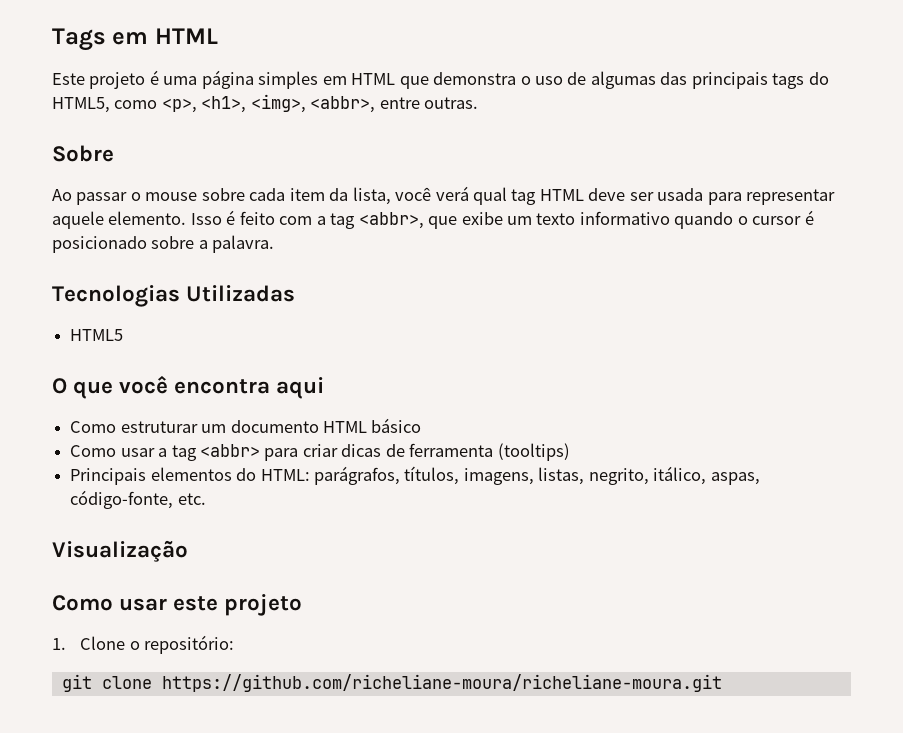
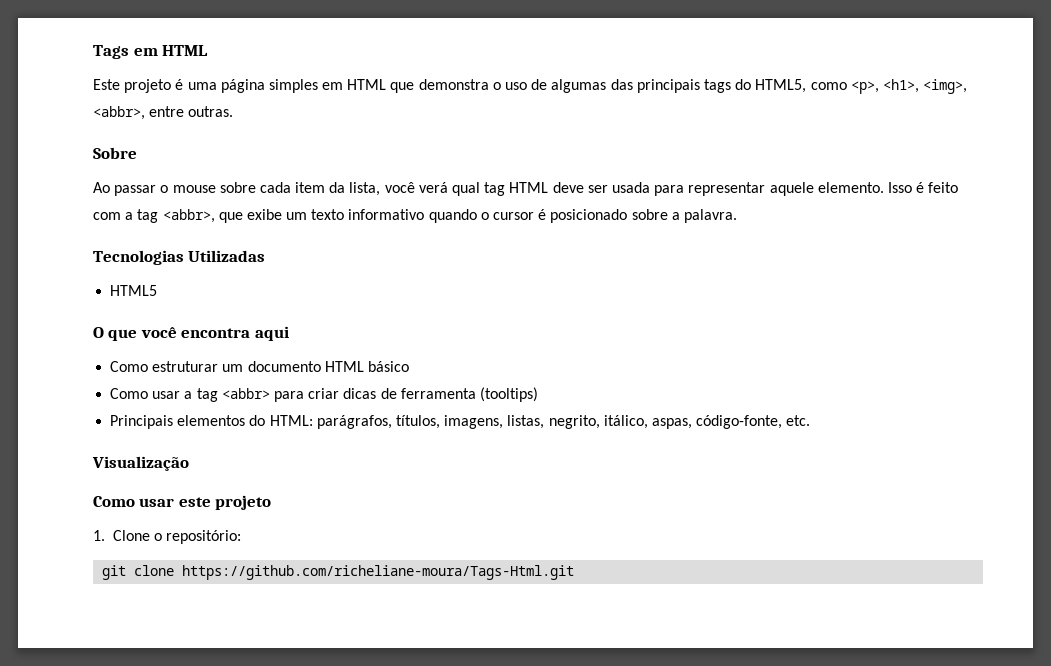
- git clone https://github.com/richeliane-moura/richeliane-moura.git
+ git clone https://github.com/richeliane-moura/Tags-Html.git

